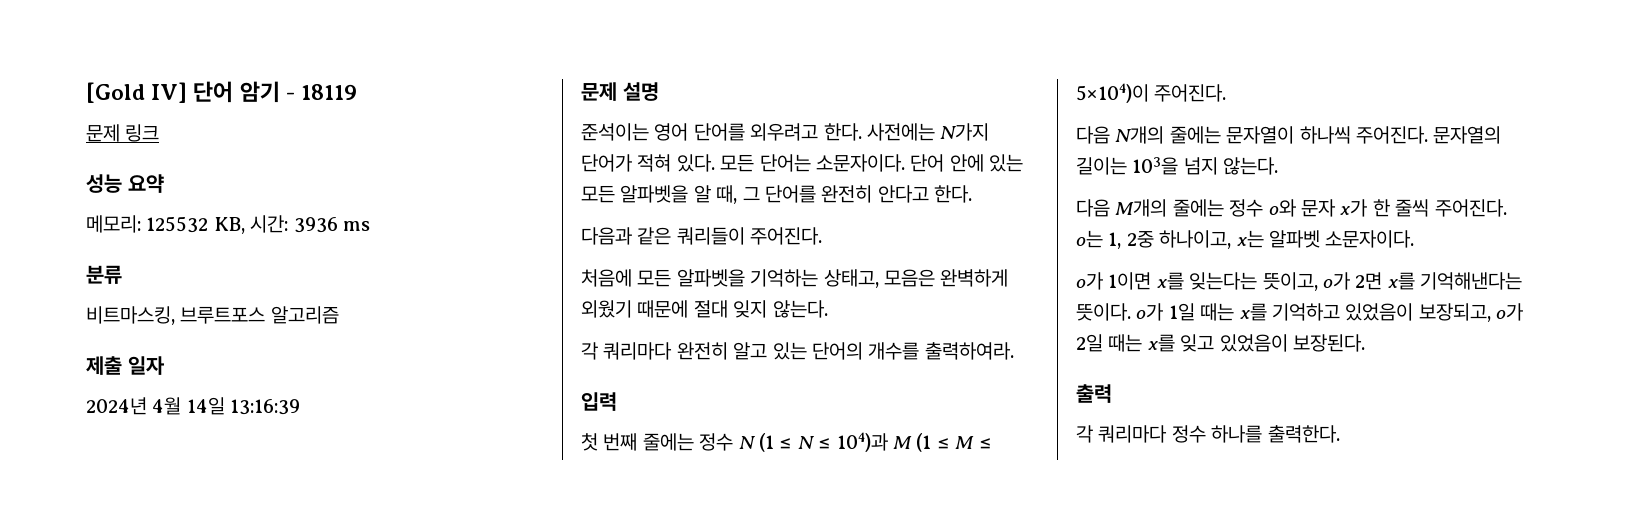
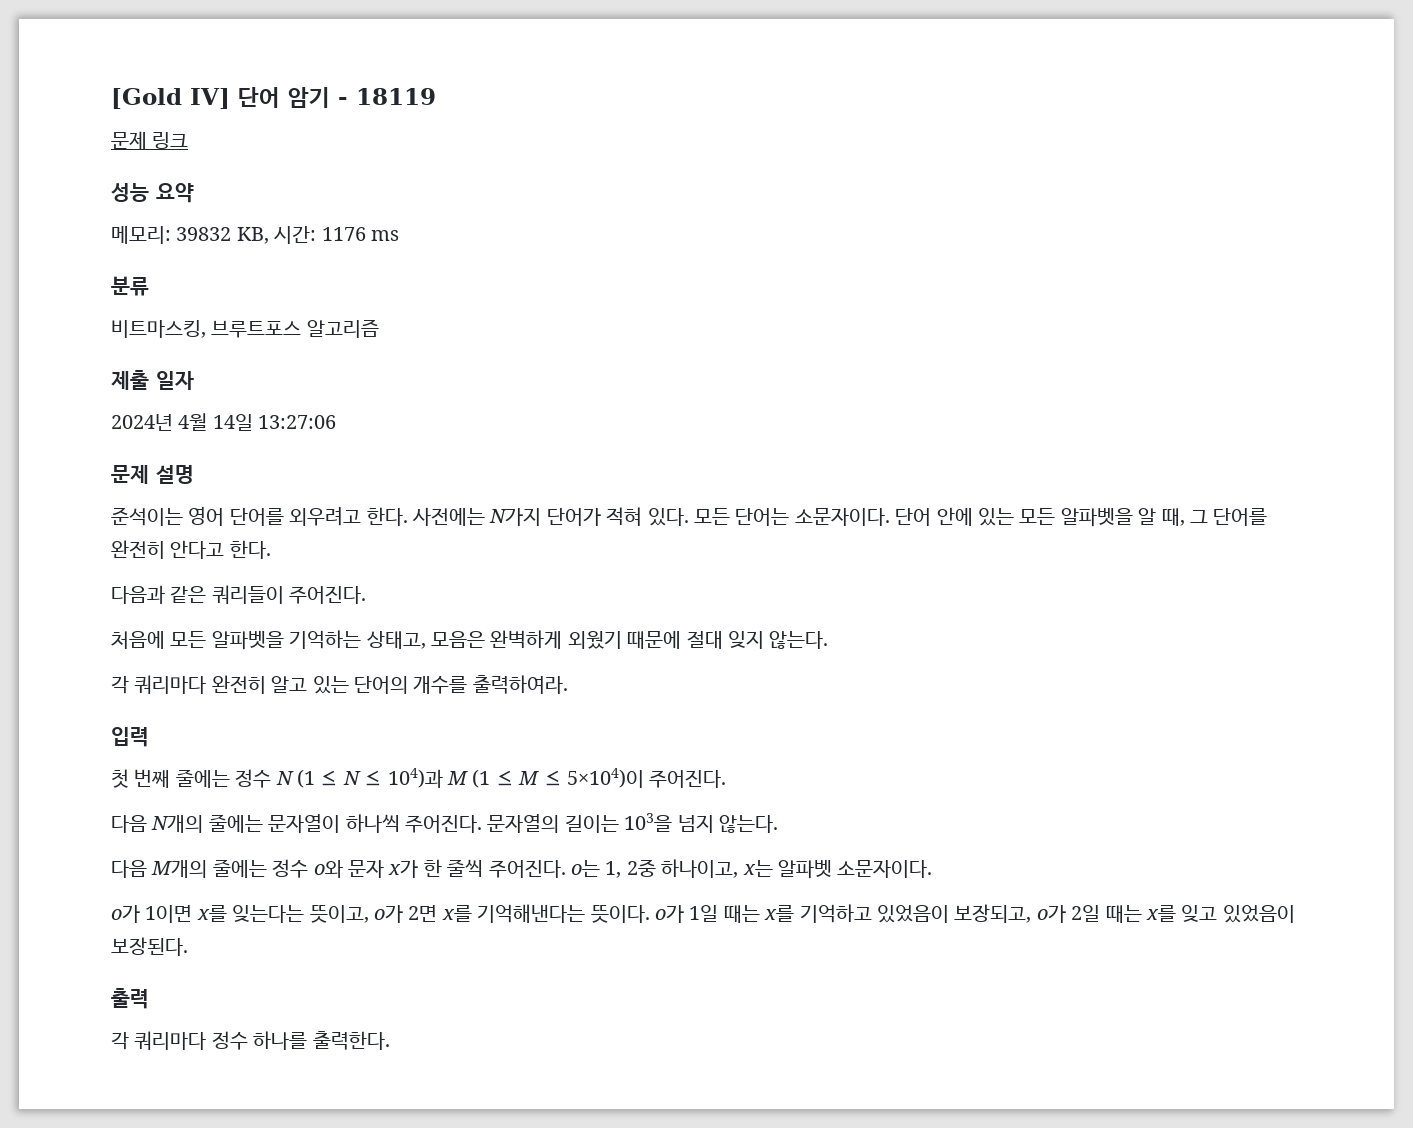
- 메모리: 125532 KB, 시간: 3936 ms
+ 메모리: 39832 KB, 시간: 1176 ms
- 2024년 4월 14일 13:16:39
+ 2024년 4월 14일 13:27:06

